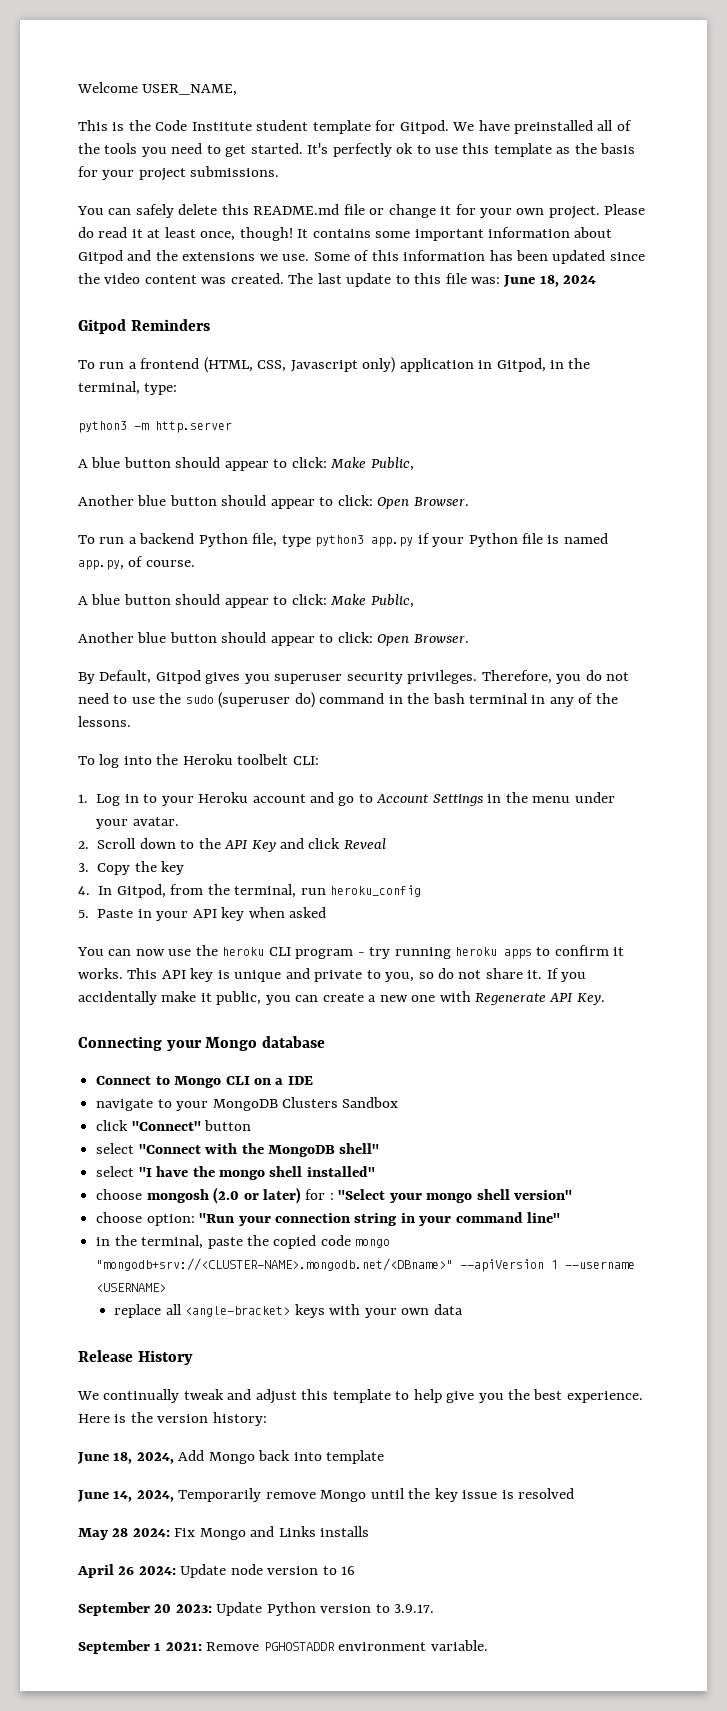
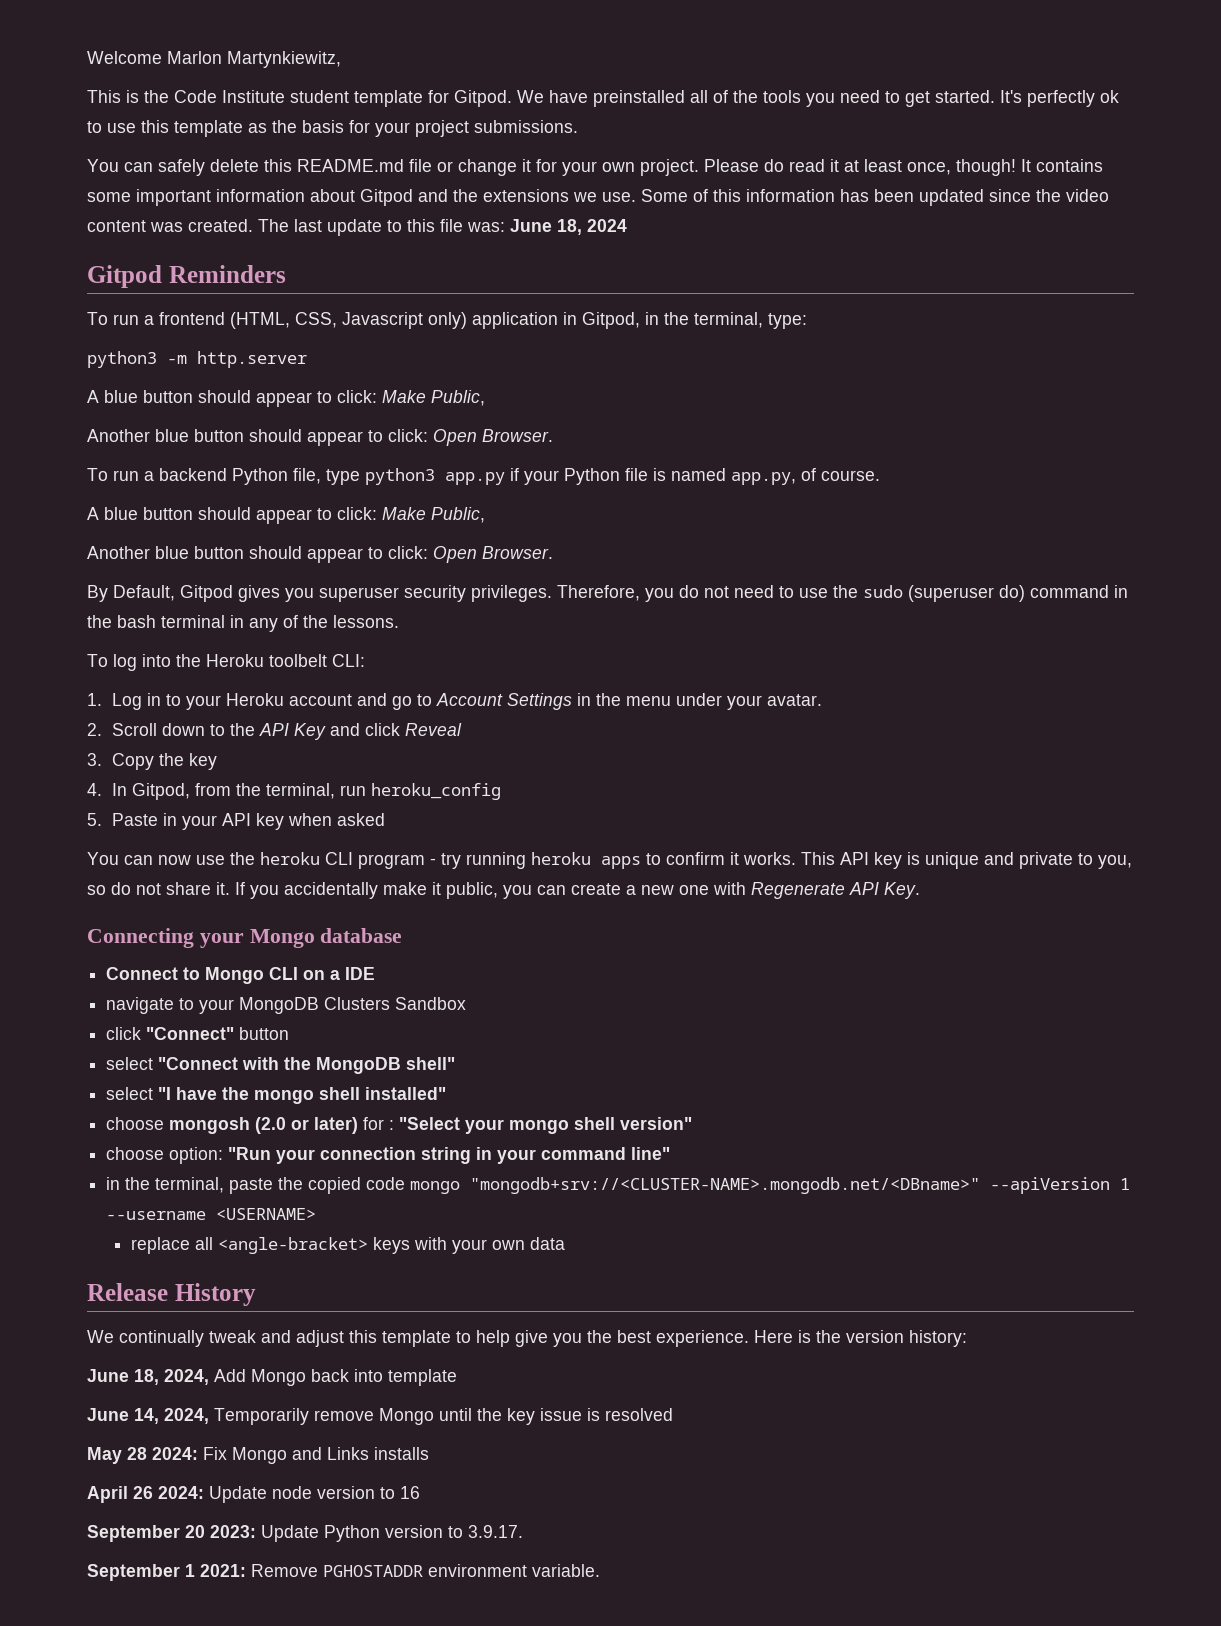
- Welcome USER_NAME,
+ Welcome Marlon Martynkiewitz,

